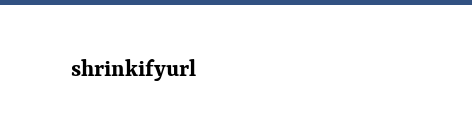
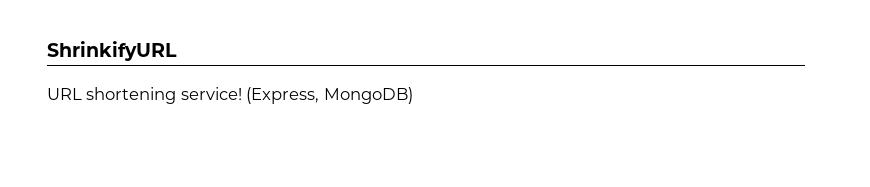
- shrinkifyurl
+ ShrinkifyURL
+ URL shortening service! (Express, MongoDB)

